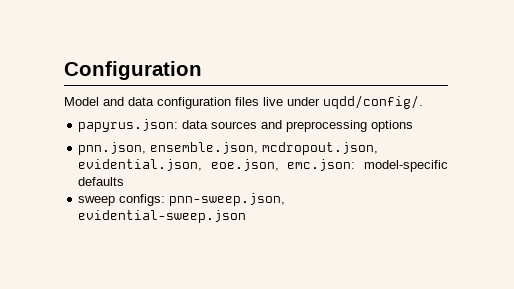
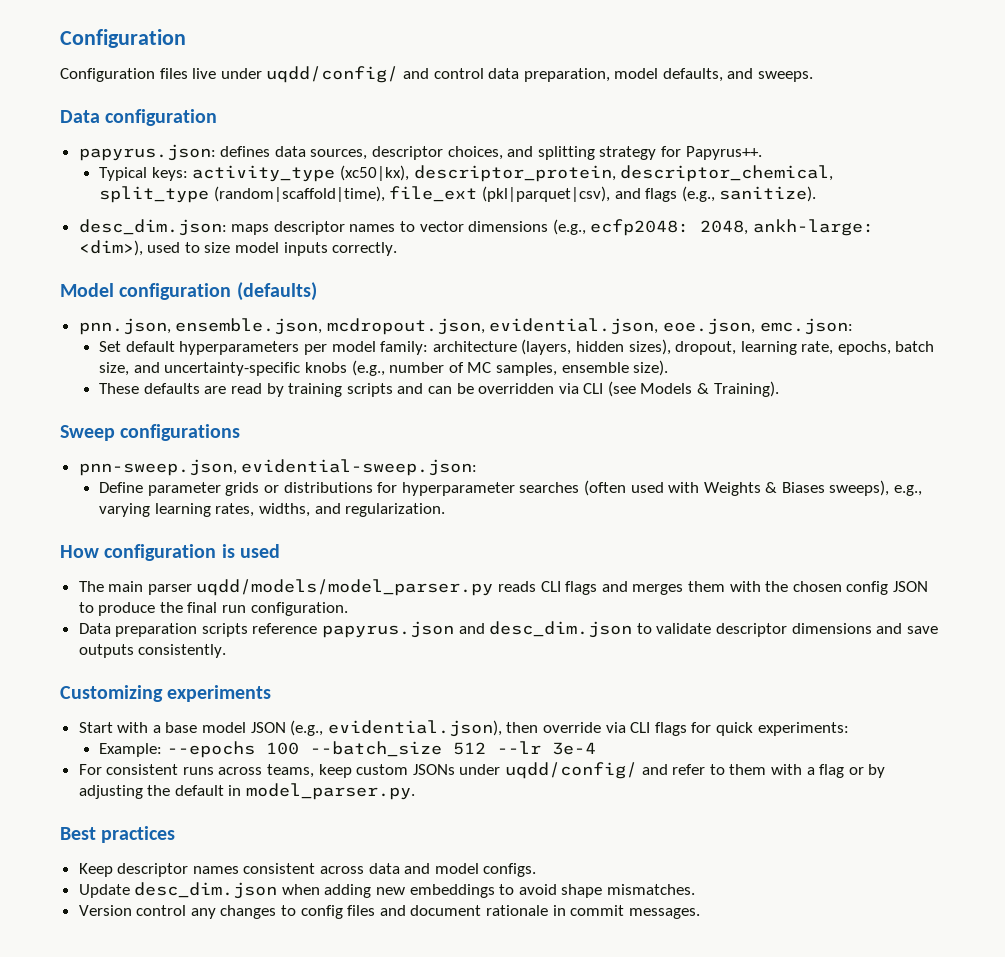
- Model and data configuration files live under uqdd/config/.
- papyrus.json: data sources and preprocessing options
+ Configuration files live under uqdd/config/ and control data preparation, model defaults, and sweeps.
+ Data configuration
+ papyrus.json: defines data sources, descriptor choices, and splitting strategy for Papyrus++.
+ Typical keys: activity_type (xc50|kx), descriptor_protein, descriptor_chemical, split_type (random|scaffold|time), file_ext (pkl|parquet|csv), and flags (e.g., sanitize).
+ desc_dim.json: maps descriptor names to vector dimensions (e.g., ecfp2048: 2048, ankh-large: <dim>), used to size model inputs correctly.
+ Model configuration (defaults)
- pnn.json, ensemble.json, mcdropout.json, evidential.json, eoe.json, emc.json: model-specific defaults
- sweep configs: pnn-sweep.json, evidential-sweep.json
+ pnn.json, ensemble.json, mcdropout.json, evidential.json, eoe.json, emc.json:
+ Set default hyperparameters per model family: architecture (layers, hidden sizes), dropout, learning rate, epochs, batch size, and uncertainty-specific knobs (e.g., number of MC samples, ensemble size).
+ These defaults are read by training scripts and can be overridden via CLI (see Models & Training).
+ Sweep configurations
+ pnn-sweep.json, evidential-sweep.json:
+ Define parameter grids or distributions for hyperparameter searches (often used with Weights & Biases sweeps), e.g., varying learning rates, widths, and regularization.
+ How configuration is used
+ The main parser uqdd/models/model_parser.py reads CLI flags and merges them with the chosen config JSON to produce the final run configuration.
+ Data preparation scripts reference papyrus.json and desc_dim.json to validate descriptor dimensions and save outputs consistently.
+ Customizing experiments
+ Start with a base model JSON (e.g., evidential.json), then override via CLI flags for quick experiments:
+ Example: --epochs 100 --batch_size 512 --lr 3e-4
+ For consistent runs across teams, keep custom JSONs under uqdd/config/ and refer to them with a flag or by adjusting the default in model_parser.py.
+ Best practices
+ Keep descriptor names consistent across data and model configs.
+ Update desc_dim.json when adding new embeddings to avoid shape mismatches.
+ Version control any changes to config files and document rationale in commit messages.

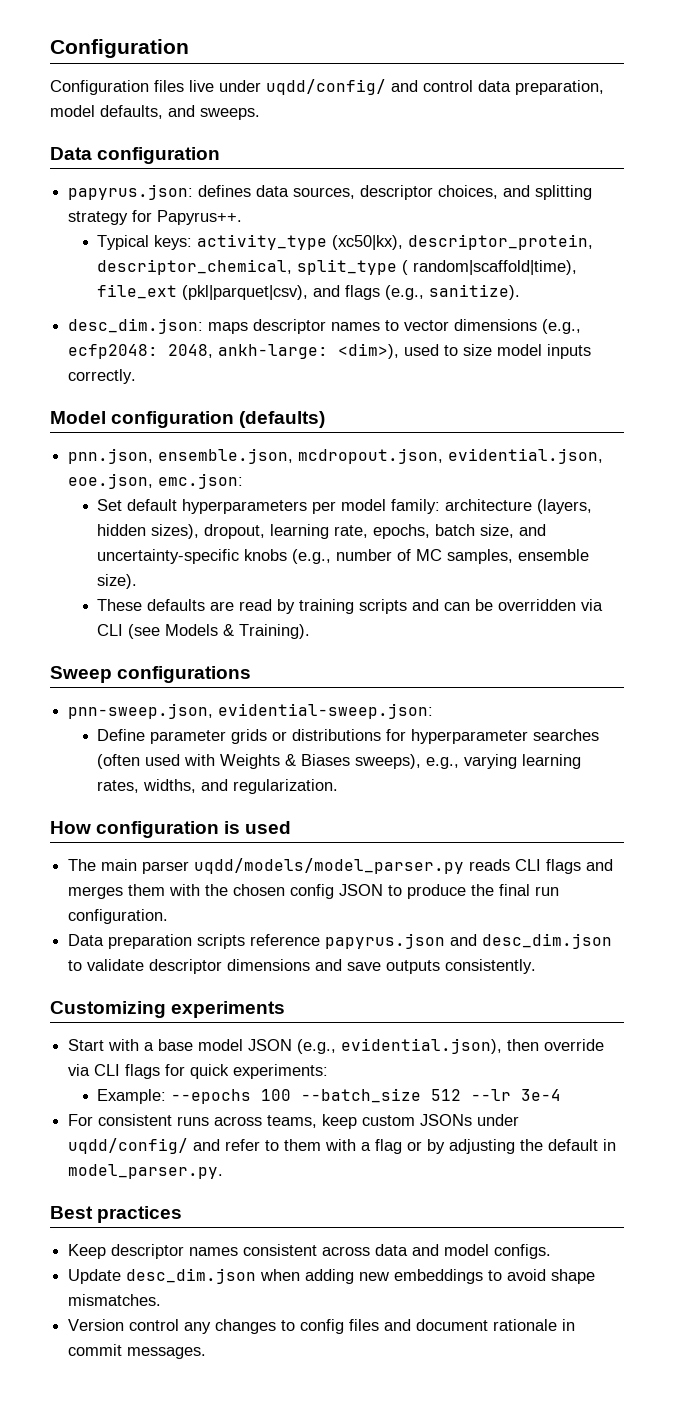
- Typical keys: activity_type (xc50|kx), descriptor_protein, descriptor_chemical, split_type (random|scaffold|time), file_ext (pkl|parquet|csv), and flags (e.g., sanitize).
+ Typical keys: activity_type (xc50|kx), descriptor_protein, descriptor_chemical, split_type ( random|scaffold|time), file_ext (pkl|parquet|csv), and flags (e.g., sanitize).

